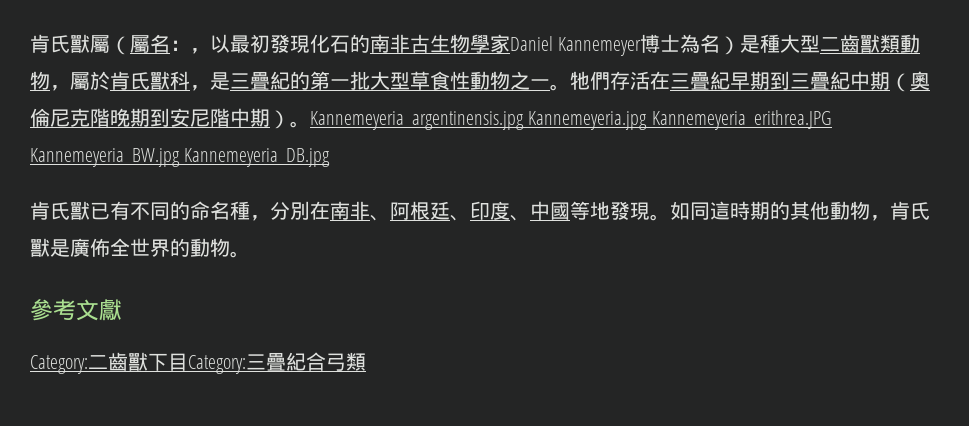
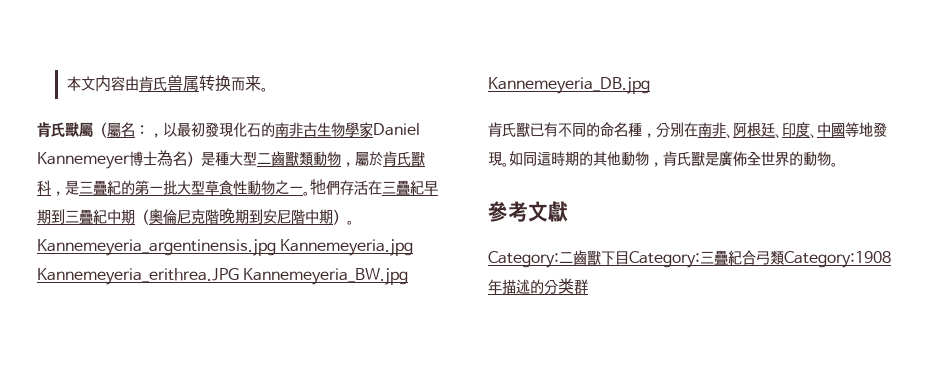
+ 本文内容由肯氏兽属转换而来。
- Category:二齒獸下目Category:三疊紀合弓類
+ Category:二齒獸下目Category:三疊紀合弓類Category:1908年描述的分类群

